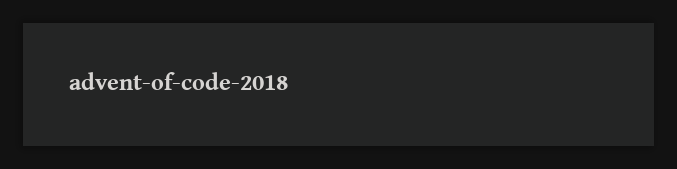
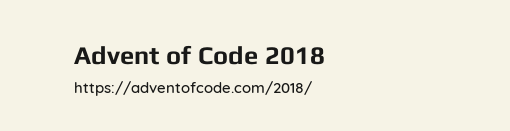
- advent-of-code-2018
+ Advent of Code 2018
+ https://adventofcode.com/2018/

